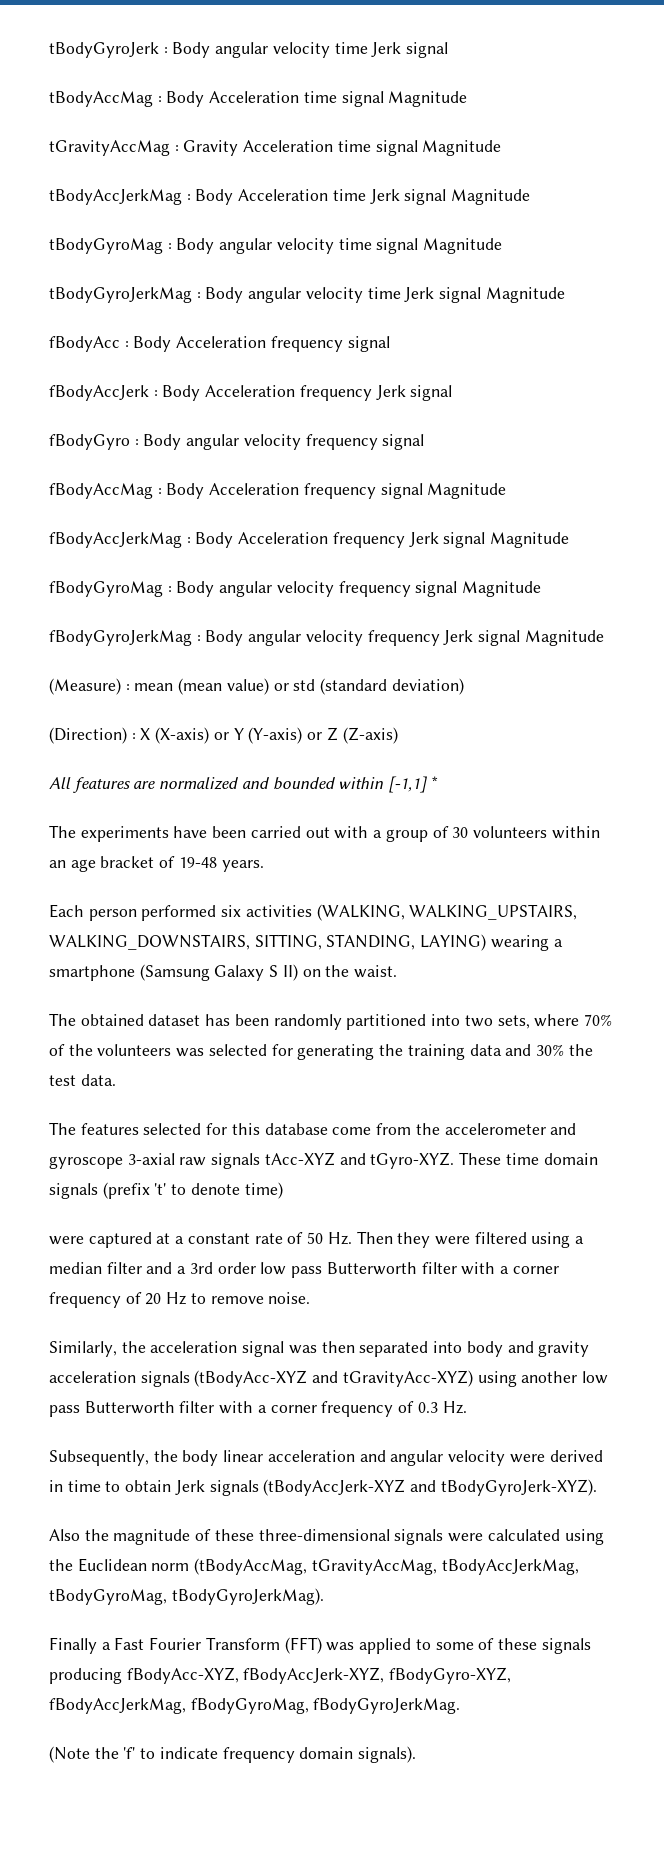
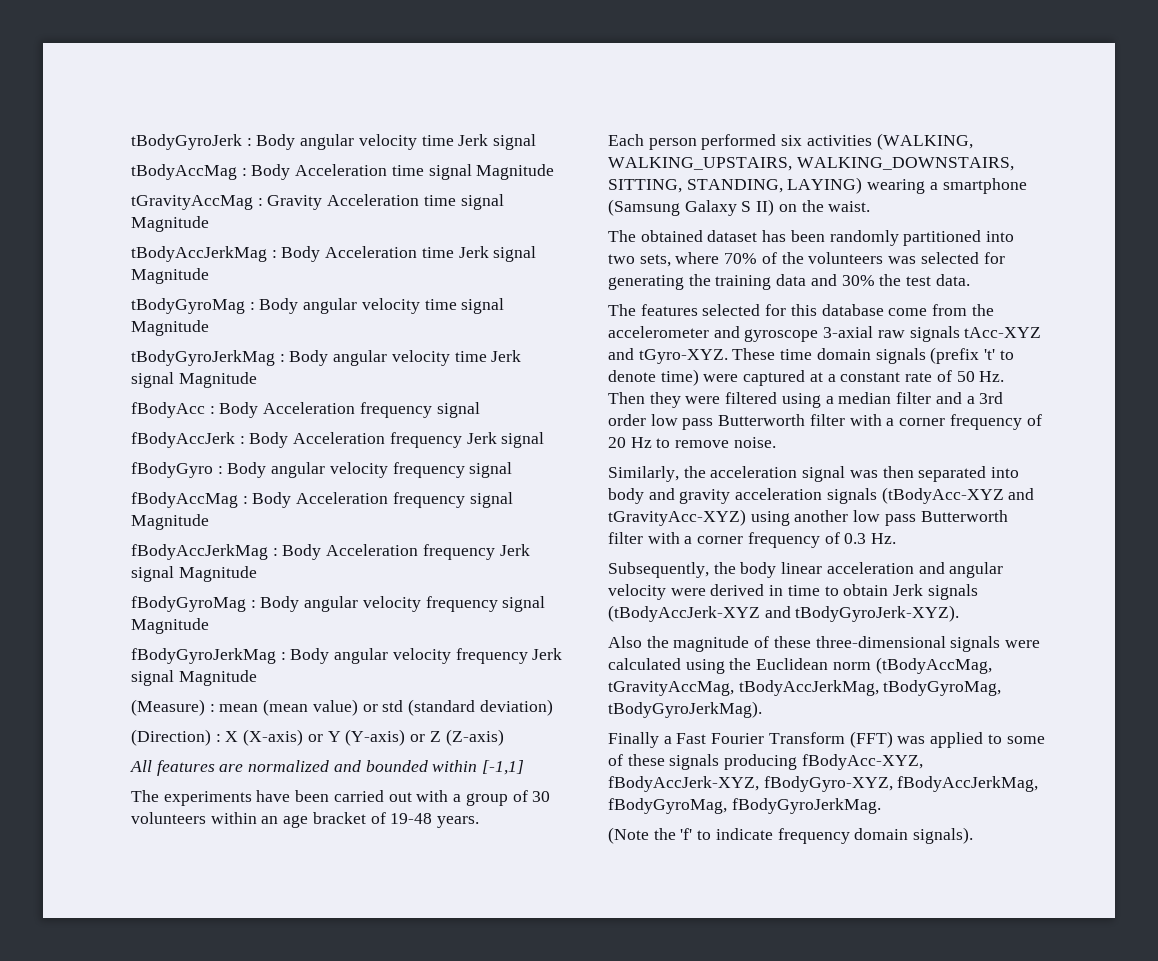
- All features are normalized and bounded within [-1,1] *
+ All features are normalized and bounded within [-1,1]
- These time domain signals (prefix 't' to denote time)
- were captured at a constant rate of 50 Hz. Then they were filtered using a median filter and a 3rd order low pass Butterworth filter with a corner frequency of 20 Hz to remove noise.
+ These time domain signals (prefix 't' to denote time) were captured at a constant rate of 50 Hz. Then they were filtered using a median filter and a 3rd order low pass Butterworth filter with a corner frequency of 20 Hz to remove noise.

